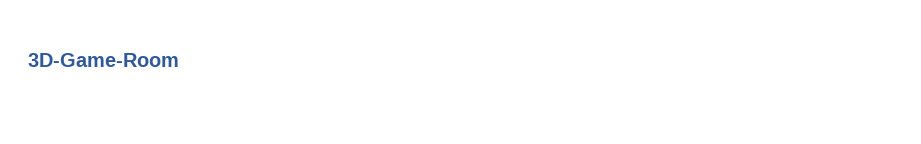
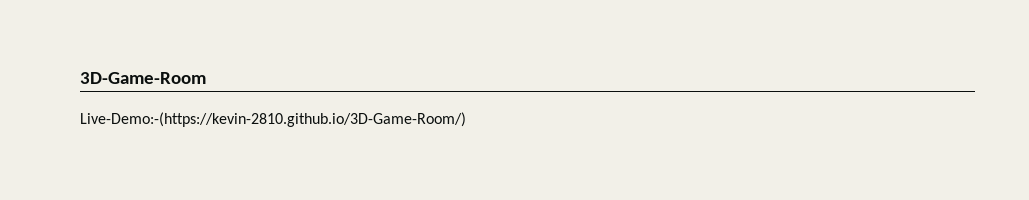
+ Live-Demo:-(https://kevin-2810.github.io/3D-Game-Room/)

